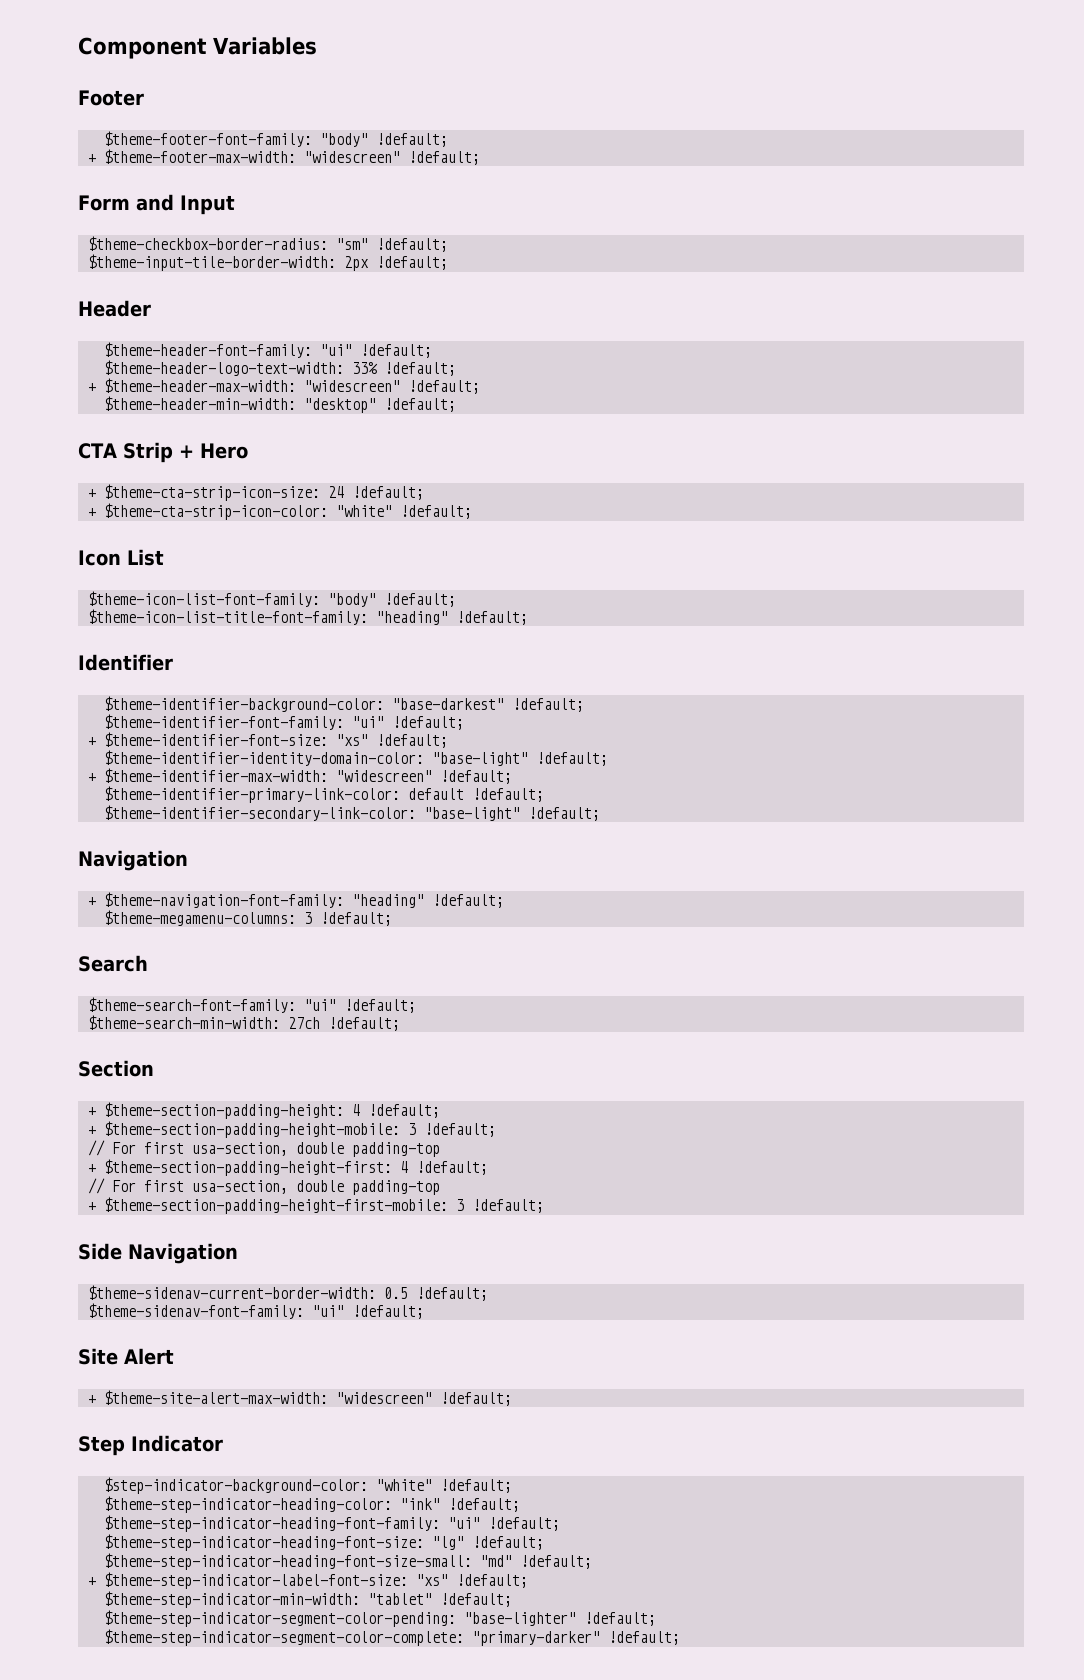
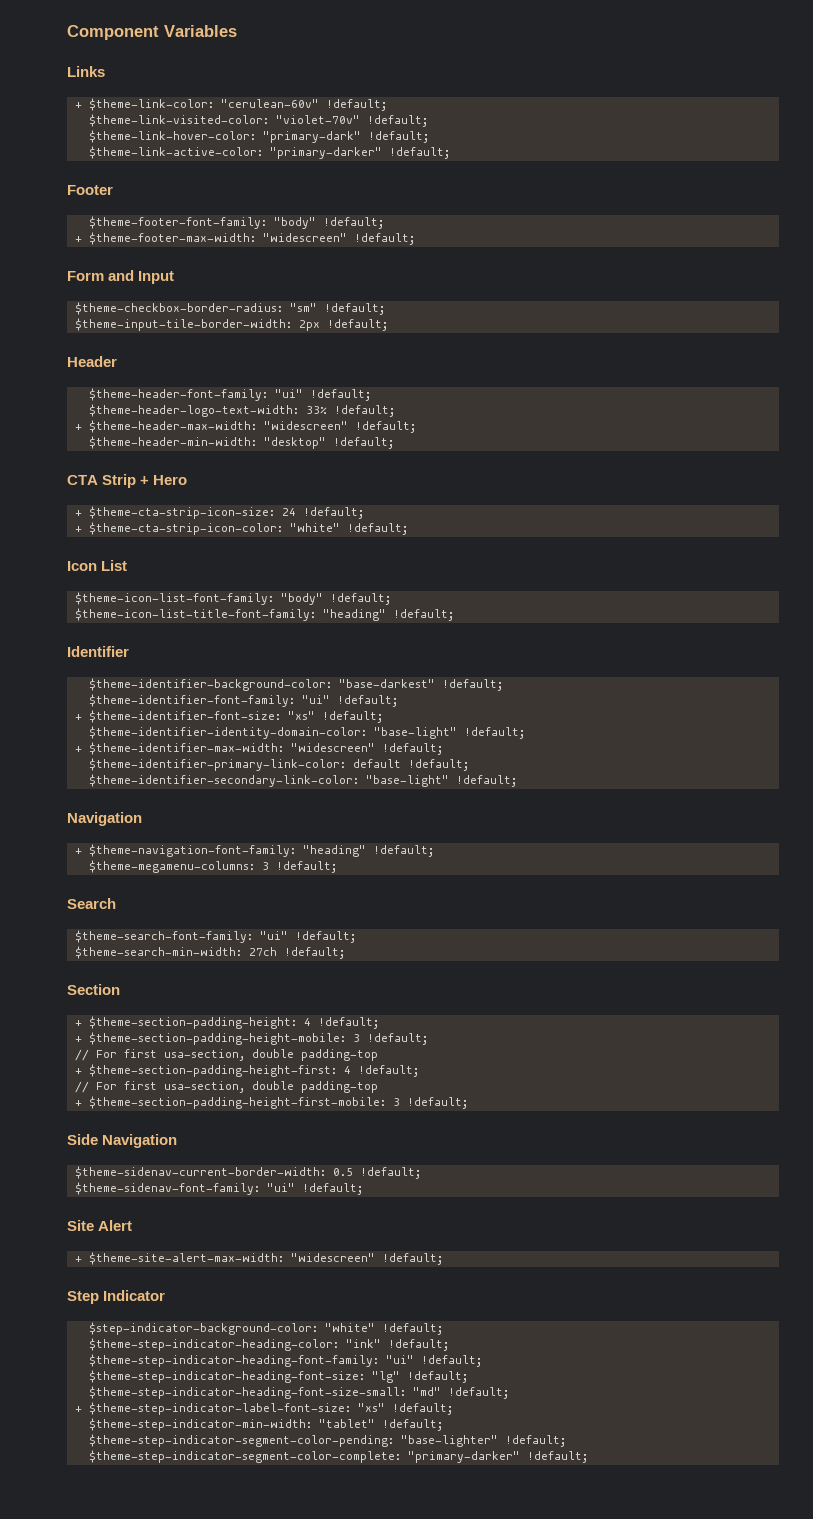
+ Links
+ + $theme-link-color: "cerulean-60v" !default;
+ $theme-link-visited-color: "violet-70v" !default;
+ $theme-link-hover-color: "primary-dark" !default;
+ $theme-link-active-color: "primary-darker" !default;

